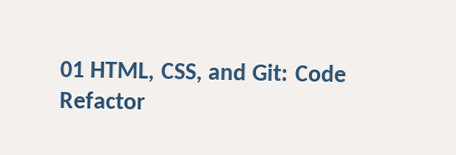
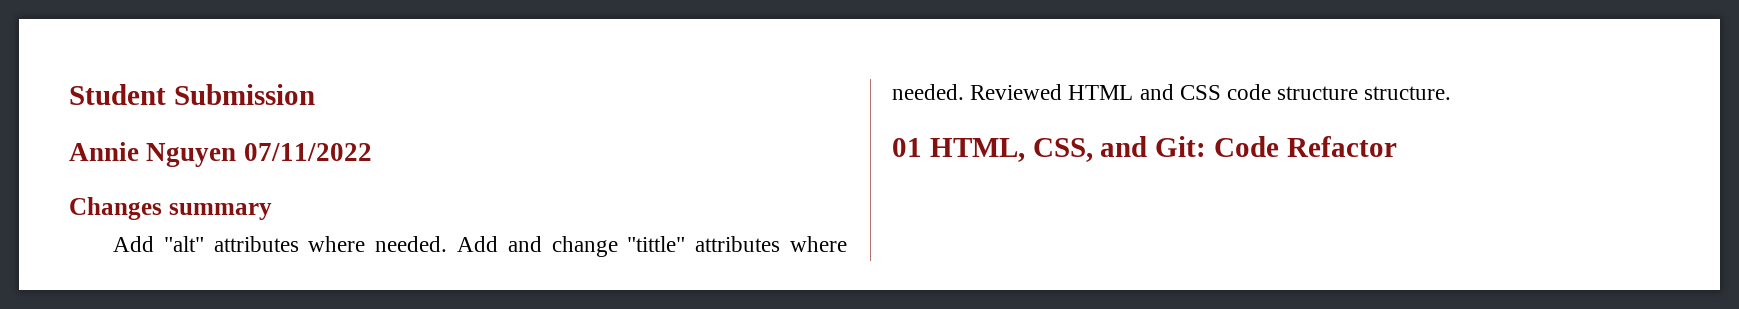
+ Student Submission
+ Annie Nguyen 07/11/2022
+ Changes summary
+ Add "alt" attributes where needed. Add and change "tittle" attributes where needed. Reviewed HTML and CSS code structure structure.

